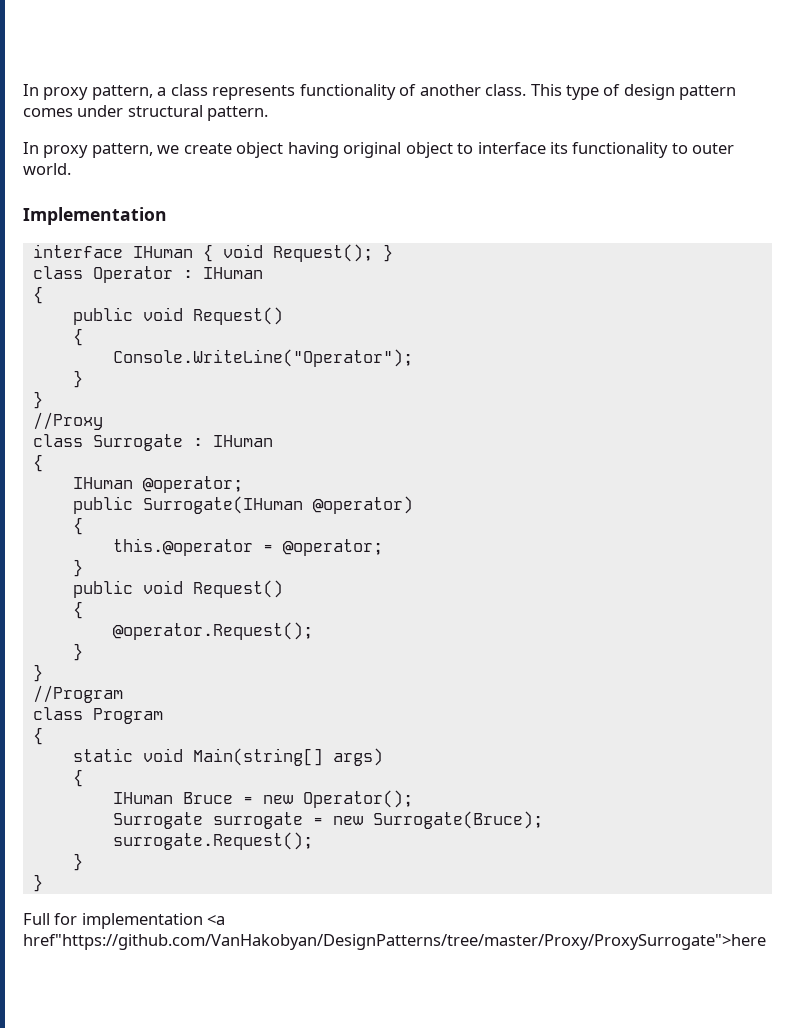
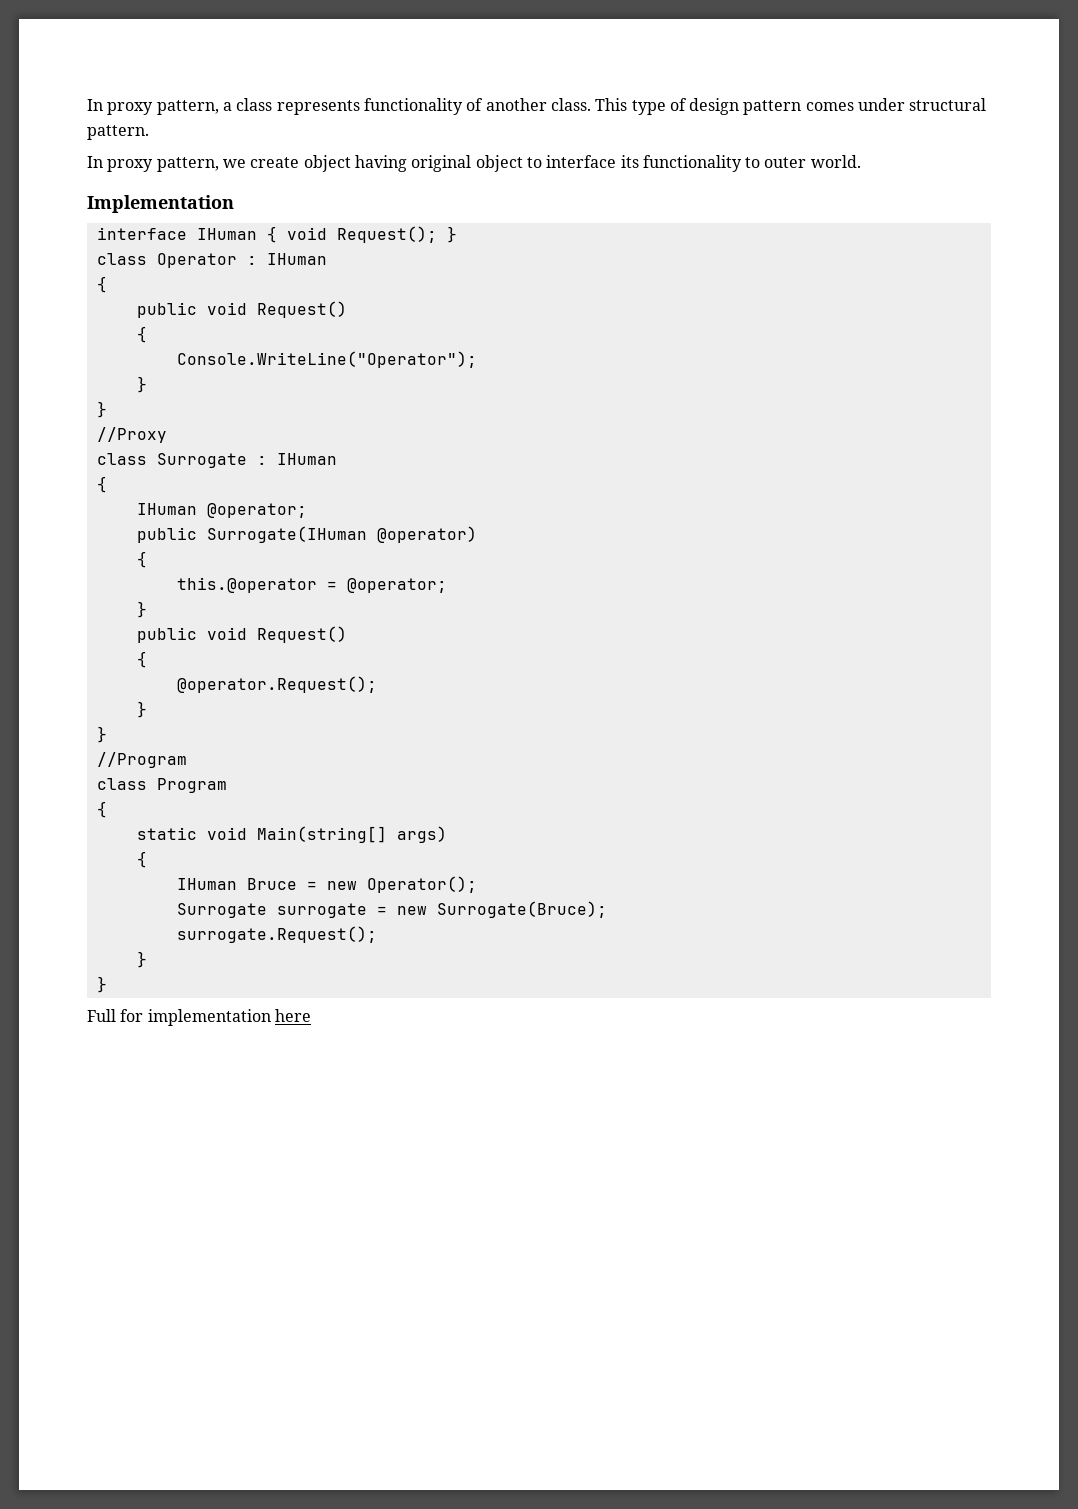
- Full for implementation <a href"https://github.com/VanHakobyan/DesignPatterns/tree/master/Proxy/ProxySurrogate">here
+ Full for implementation here

